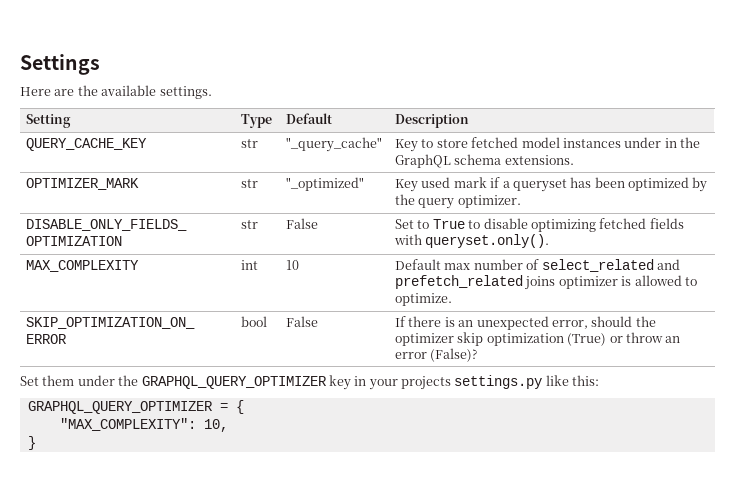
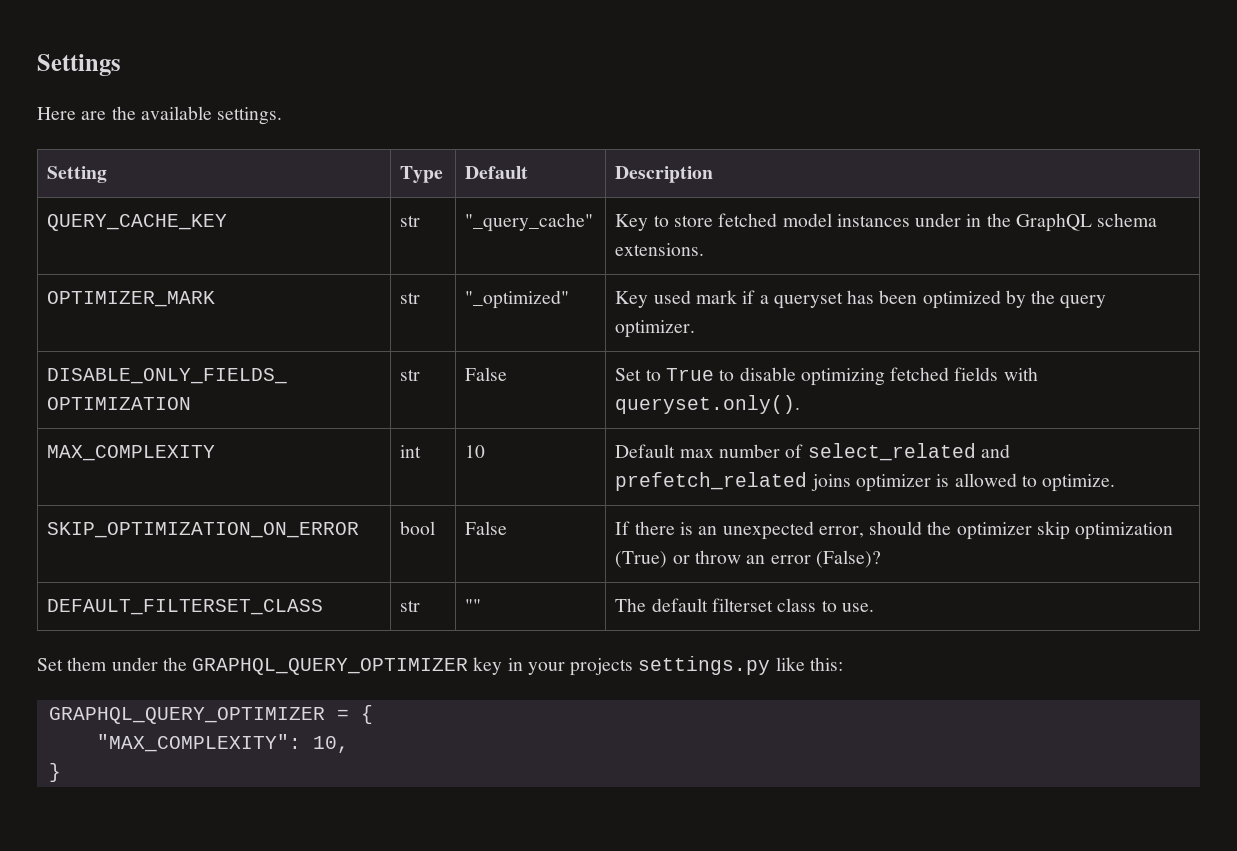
+ DEFAULT_FILTERSET_CLASS | str | "" | The default filterset class to use.

